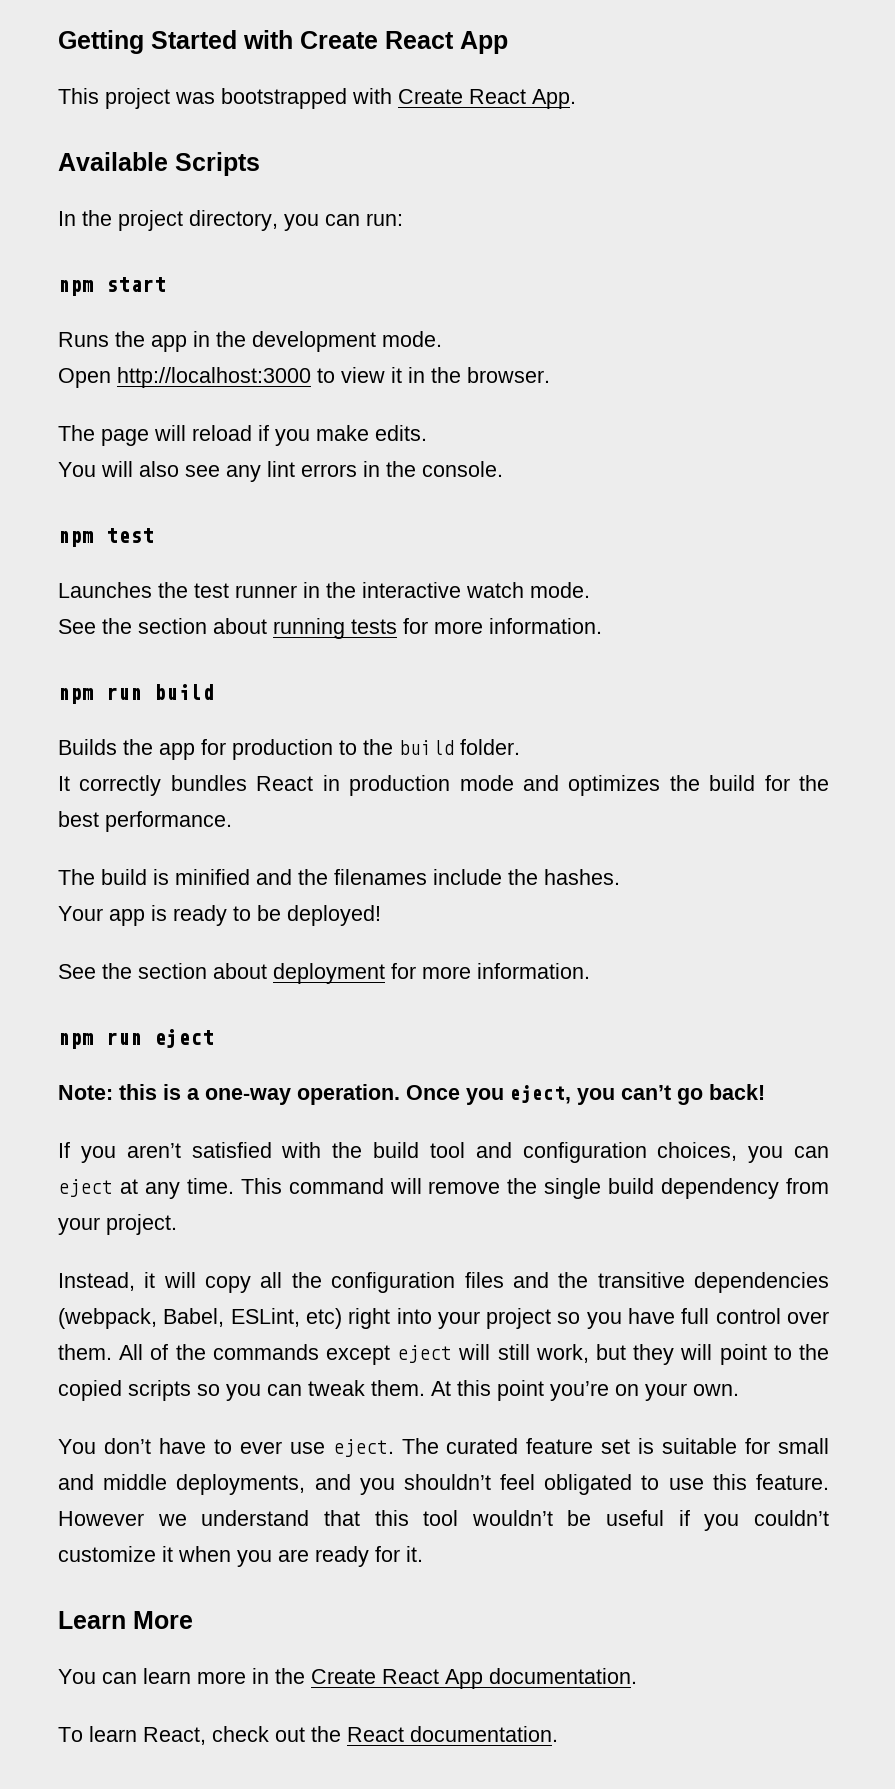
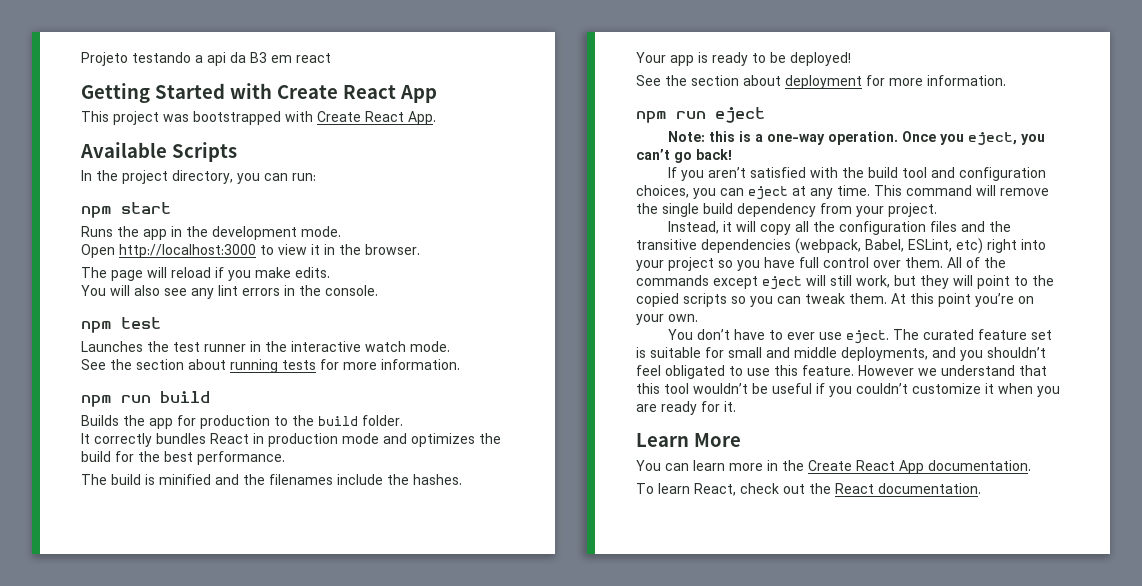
+ Projeto testando a api da B3 em react

